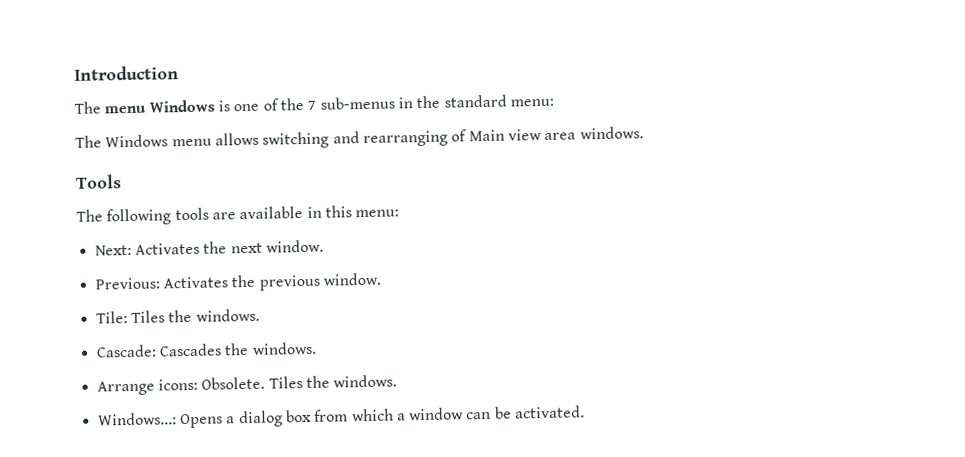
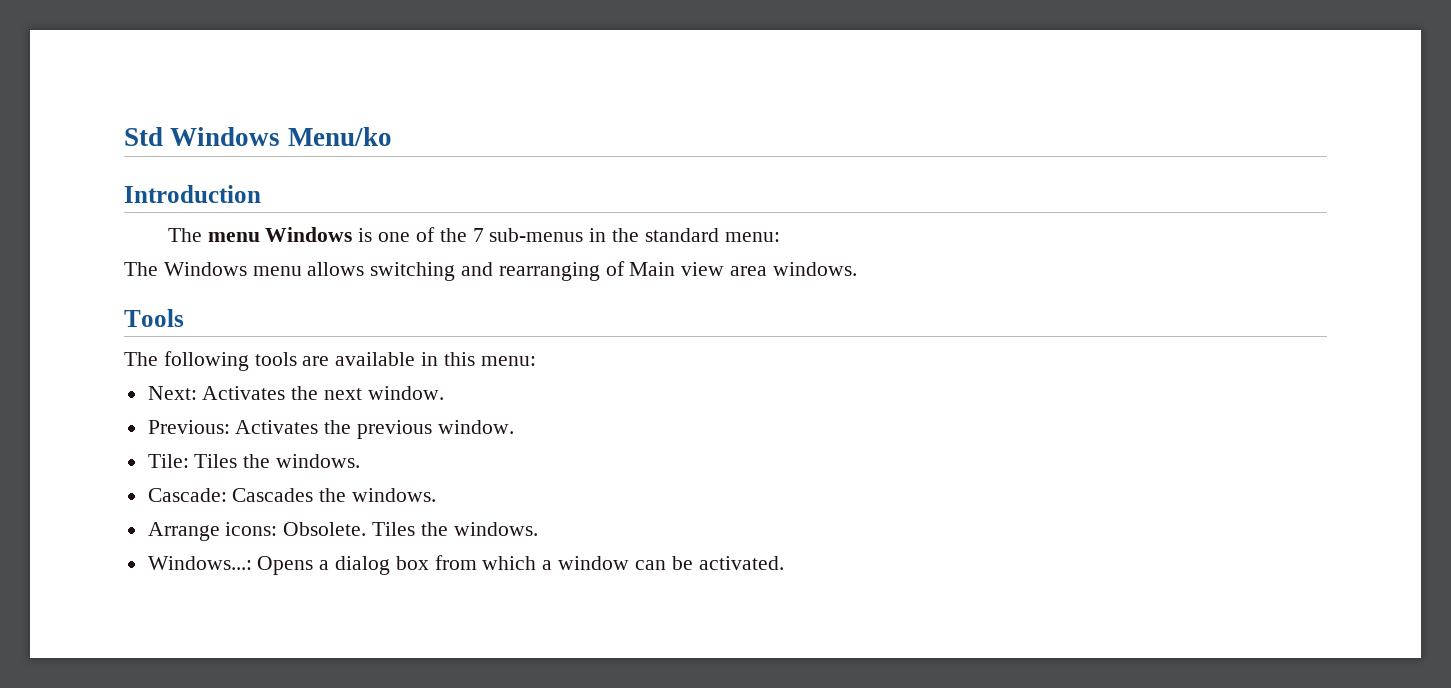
+ Std Windows Menu/ko

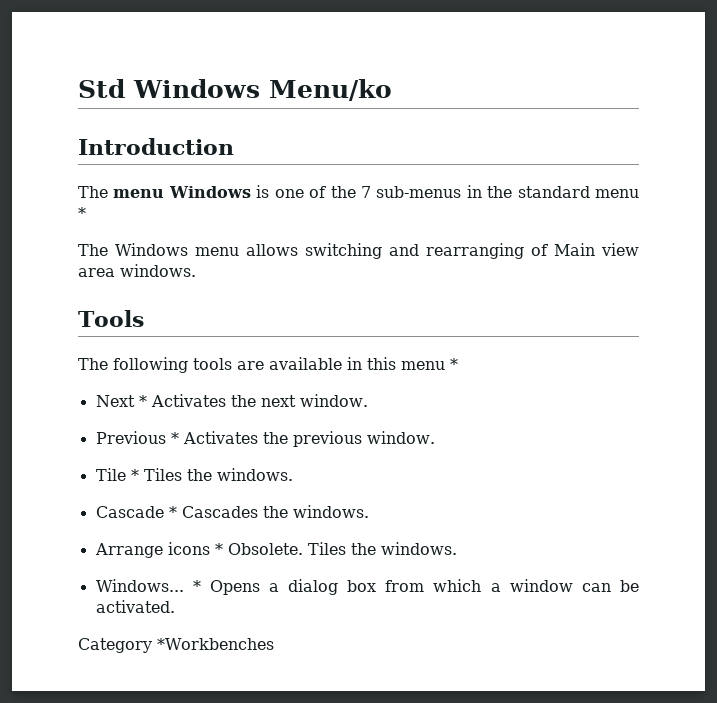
- The menu Windows is one of the 7 sub-menus in the standard menu:
+ The menu Windows is one of the 7 sub-menus in the standard menu *
- The following tools are available in this menu:
- Next: Activates the next window.
+ The following tools are available in this menu *
+ Next * Activates the next window.
- Previous: Activates the previous window.
+ Previous * Activates the previous window.
- Tile: Tiles the windows.
- Cascade: Cascades the windows.
+ Tile * Tiles the windows.
+ Cascade * Cascades the windows.
- Arrange icons: Obsolete.
+ Arrange icons * Obsolete.
- Windows...: Opens a dialog box from which a window can be activated.
+ Windows... * Opens a dialog box from which a window can be activated.
+ Category *Workbenches

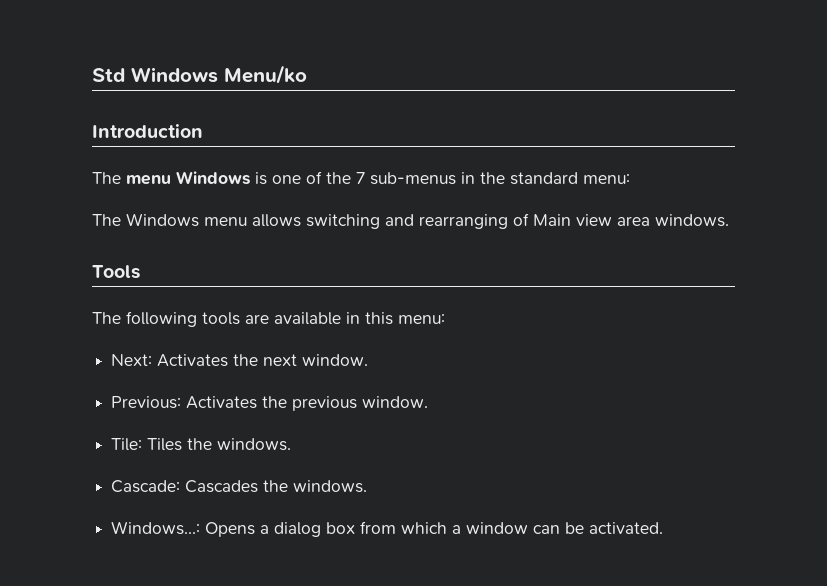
- The menu Windows is one of the 7 sub-menus in the standard menu *
+ The menu Windows is one of the 7 sub-menus in the standard menu:
- The following tools are available in this menu *
- Next * Activates the next window.
+ The following tools are available in this menu:
+ Next: Activates the next window.
- Previous * Activates the previous window.
+ Previous: Activates the previous window.
- Tile * Tiles the windows.
- Cascade * Cascades the windows.
+ Tile: Tiles the windows.
+ Cascade: Cascades the windows.
- Arrange icons * Obsolete. Tiles the windows.
- Windows... * Opens a dialog box from which a window can be activated.
+ Windows...: Opens a dialog box from which a window can be activated.
- Category *Workbenches

